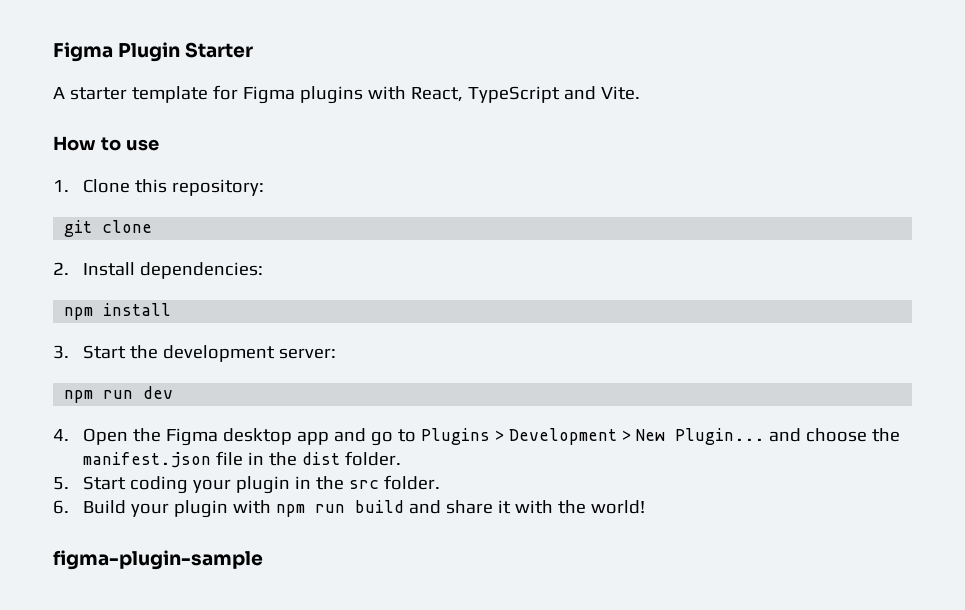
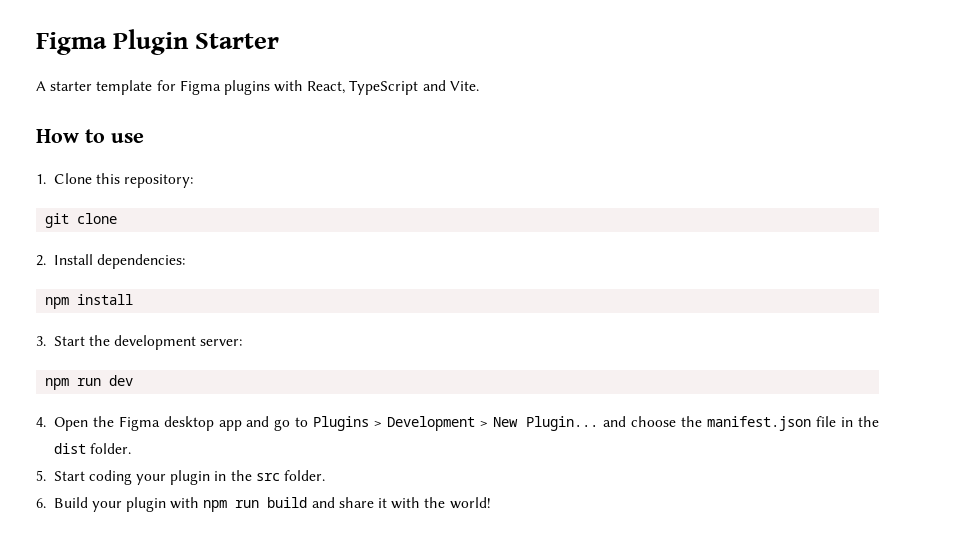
- figma-plugin-sample

